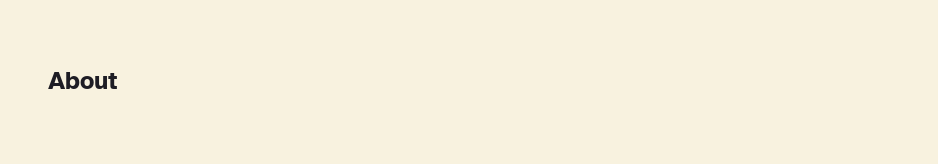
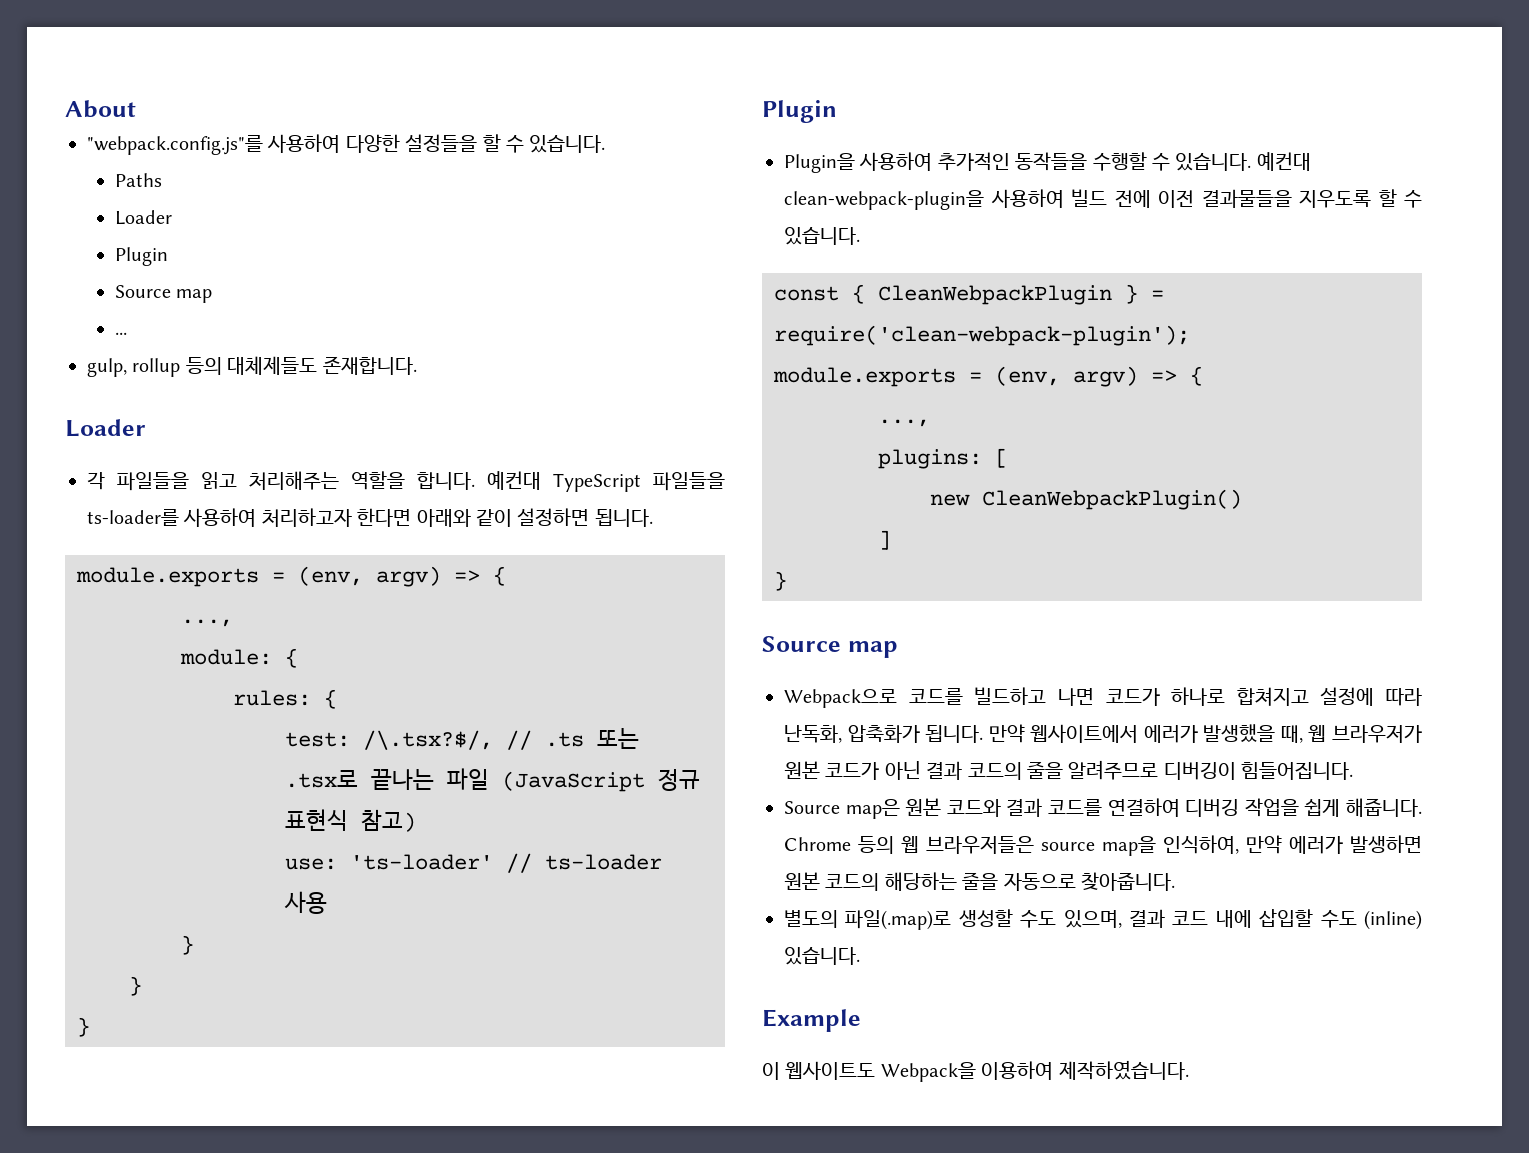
+ "webpack.config.js"를 사용하여 다양한 설정들을 할 수 있습니다.
+ Paths
+ Loader
+ Plugin
+ Source map
+ ...
+ gulp, rollup 등의 대체제들도 존재합니다.
+ Loader
+ 각 파일들을 읽고 처리해주는 역할을 합니다. 예컨대 TypeScript 파일들을 ts-loader를 사용하여 처리하고자 한다면 아래와 같이 설정하면 됩니다.
+ module.exports = (env, argv) => {
+ ...,
+ module: {
+ rules: {
+ test: /\.tsx?$/, // .ts 또는 .tsx로 끝나는 파일 (JavaScript 정규 표현식 참고)
+ use: 'ts-loader' // ts-loader 사용
+ }
+ }
+ }
+ Plugin
+ Plugin을 사용하여 추가적인 동작들을 수행할 수 있습니다. 예컨대 clean-webpack-plugin을 사용하여 빌드 전에 이전 결과물들을 지우도록 할 수 있습니다.
+ const { CleanWebpackPlugin } = require('clean-webpack-plugin');
+ module.exports = (env, argv) => {
+ ...,
+ plugins: [
+ new CleanWebpackPlugin()
+ ]
+ }
+ Source map
+ Webpack으로 코드를 빌드하고 나면 코드가 하나로 합쳐지고 설정에 따라 난독화, 압축화가 됩니다. 만약 웹사이트에서 에러가 발생했을 때, 웹 브라우저가 원본 코드가 아닌 결과 코드의 줄을 알려주므로 디버깅이 힘들어집니다.
+ Source map은 원본 코드와 결과 코드를 연결하여 디버깅 작업을 쉽게 해줍니다. Chrome 등의 웹 브라우저들은 source map을 인식하여, 만약 에러가 발생하면 원본 코드의 해당하는 줄을 자동으로 찾아줍니다.
+ 별도의 파일(.map)로 생성할 수도 있으며, 결과 코드 내에 삽입할 수도 (inline) 있습니다.
+ Example
+ 이 웹사이트도 Webpack을 이용하여 제작하였습니다.

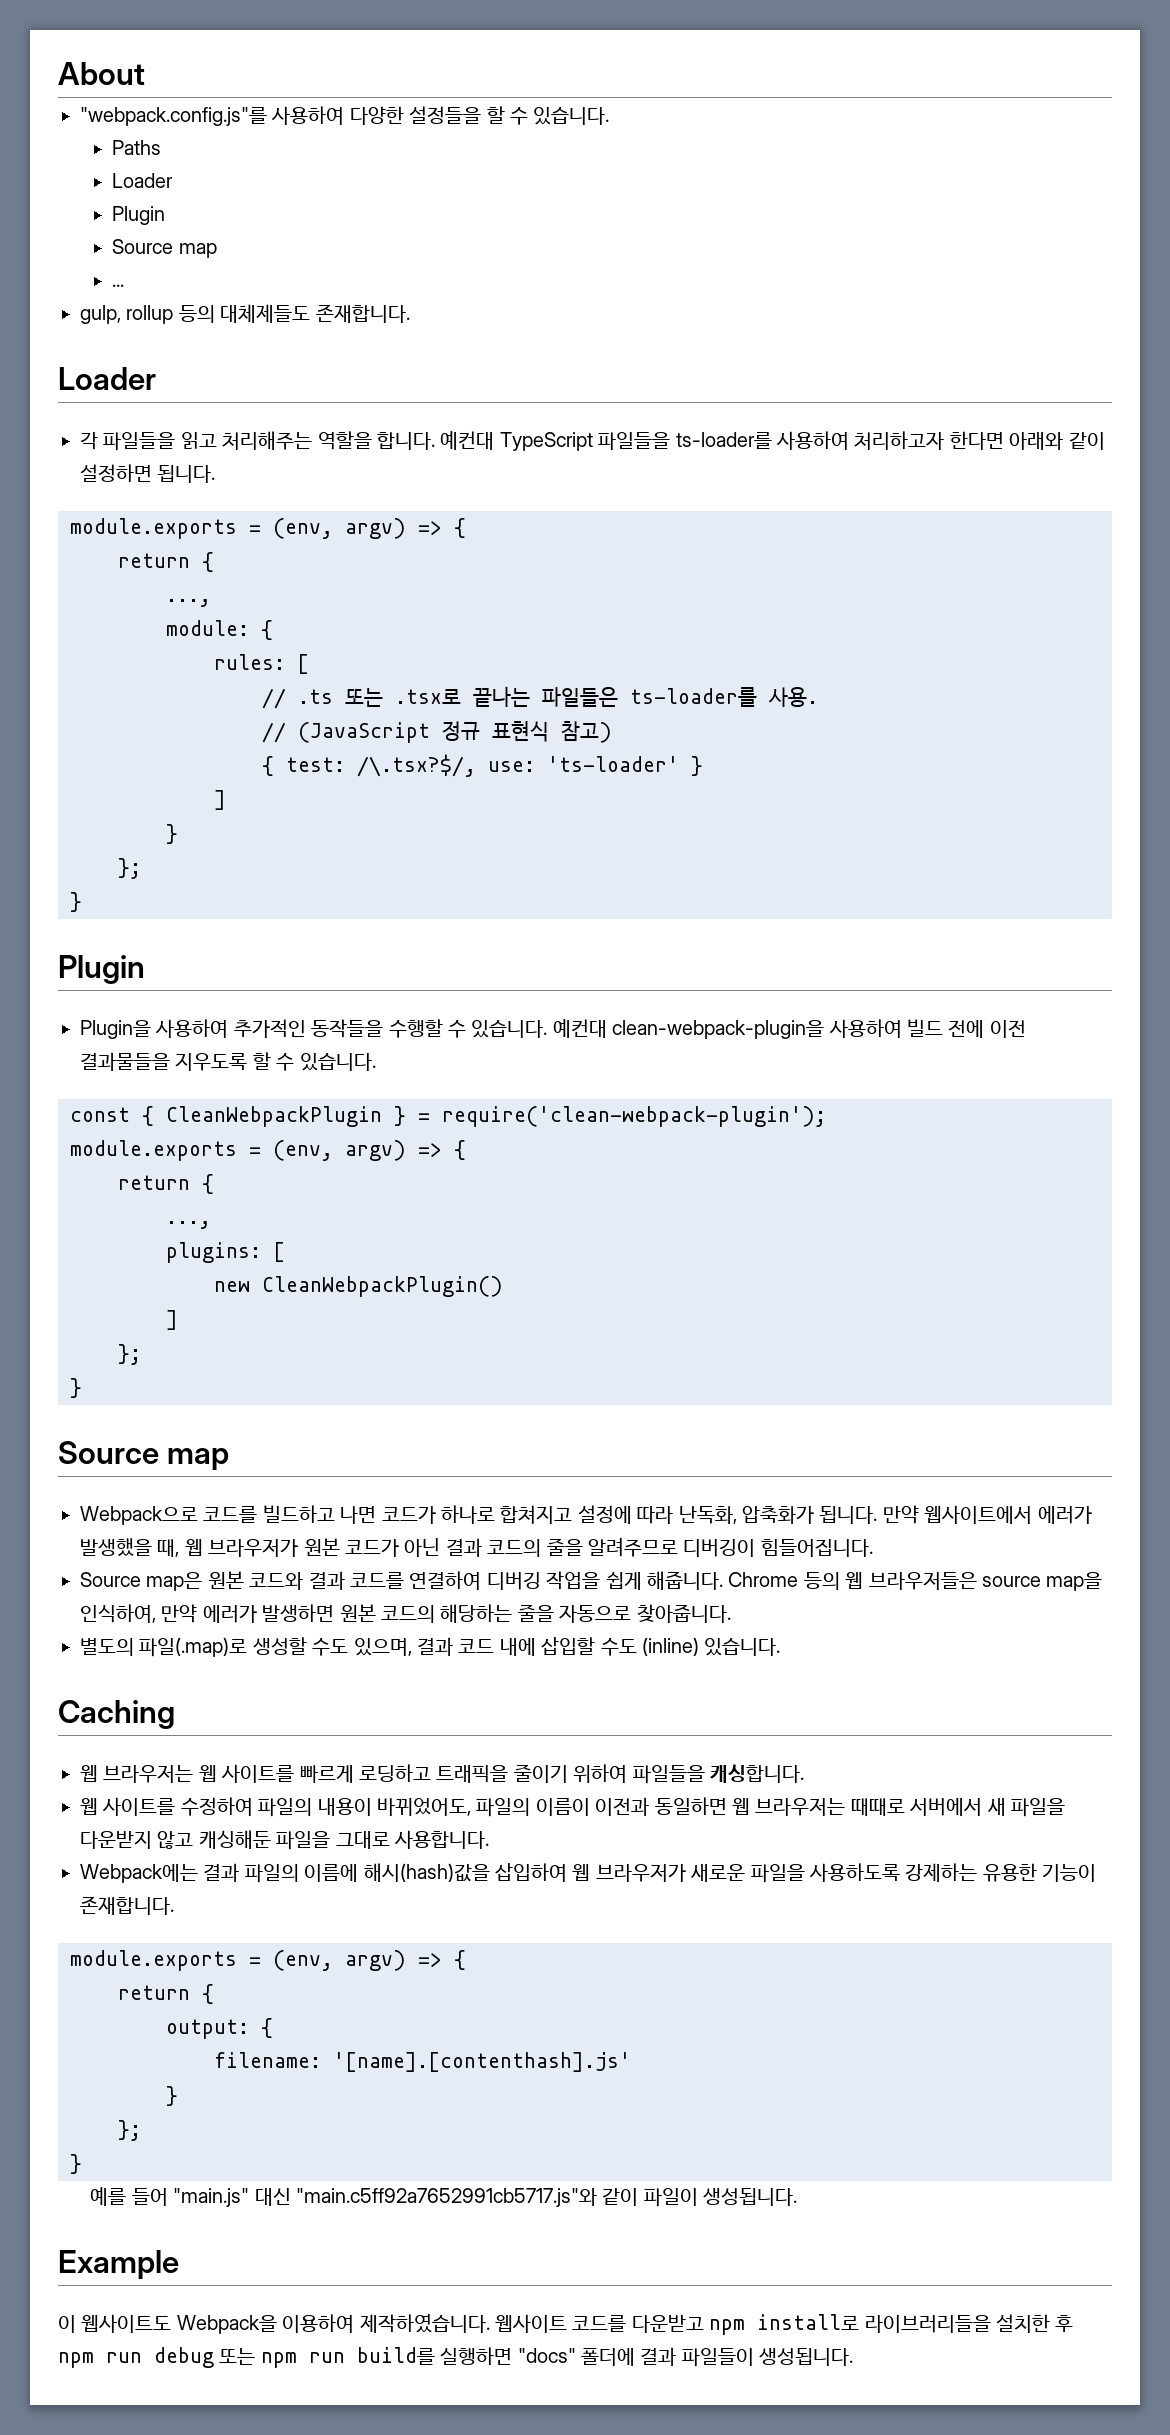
  예컨대 TypeScript 파일들을 ts-loader를 사용하여 처리하고자 한다면 아래와 같이 설정하면 됩니다.
  module.exports = (env, argv) => {
+ return {
- rules: {
- test: /\.tsx?$/, // .ts 또는 .tsx로 끝나는 파일 (JavaScript 정규 표현식 참고)
+ rules: [
+ // .ts 또는 .tsx로 끝나는 파일들은 ts-loader를 사용.
+ // (JavaScript 정규 표현식 참고)
- use: 'ts-loader' // ts-loader 사용
+ { test: /\.tsx?$/, use: 'ts-loader' }
+ ]
  }
- }
+ };
  const { CleanWebpackPlugin } = require('clean-webpack-plugin');
  module.exports = (env, argv) => {
+ return {
  new CleanWebpackPlugin()
  ]
+ };
+ Caching
+ 웹 브라우저는 웹 사이트를 빠르게 로딩하고 트래픽을 줄이기 위하여 파일들을 캐싱합니다.
+ 웹 사이트를 수정하여 파일의 내용이 바뀌었어도, 파일의 이름이 이전과 동일하면 웹 브라우저는 때때로 서버에서 새 파일을 다운받지 않고 캐싱해둔 파일을 그대로 사용합니다.
+ Webpack에는 결과 파일의 이름에 해시(hash)값을 삽입하여 웹 브라우저가 새로운 파일을 사용하도록 강제하는 유용한 기능이 존재합니다.
+ module.exports = (env, argv) => {
+ return {
+ output: {
+ filename: '[name].[contenthash].js'
+ }
+ };
+ }
+ 예를 들어 "main.js" 대신 "main.c5ff92a7652991cb5717.js"와 같이 파일이 생성됩니다.
+ 웹사이트 코드를 다운받고 npm install로 라이브러리들을 설치한 후 npm run debug 또는 npm run build를 실행하면 "docs" 폴더에 결과 파일들이 생성됩니다.

